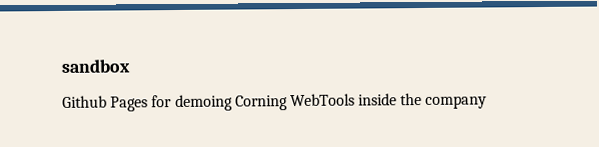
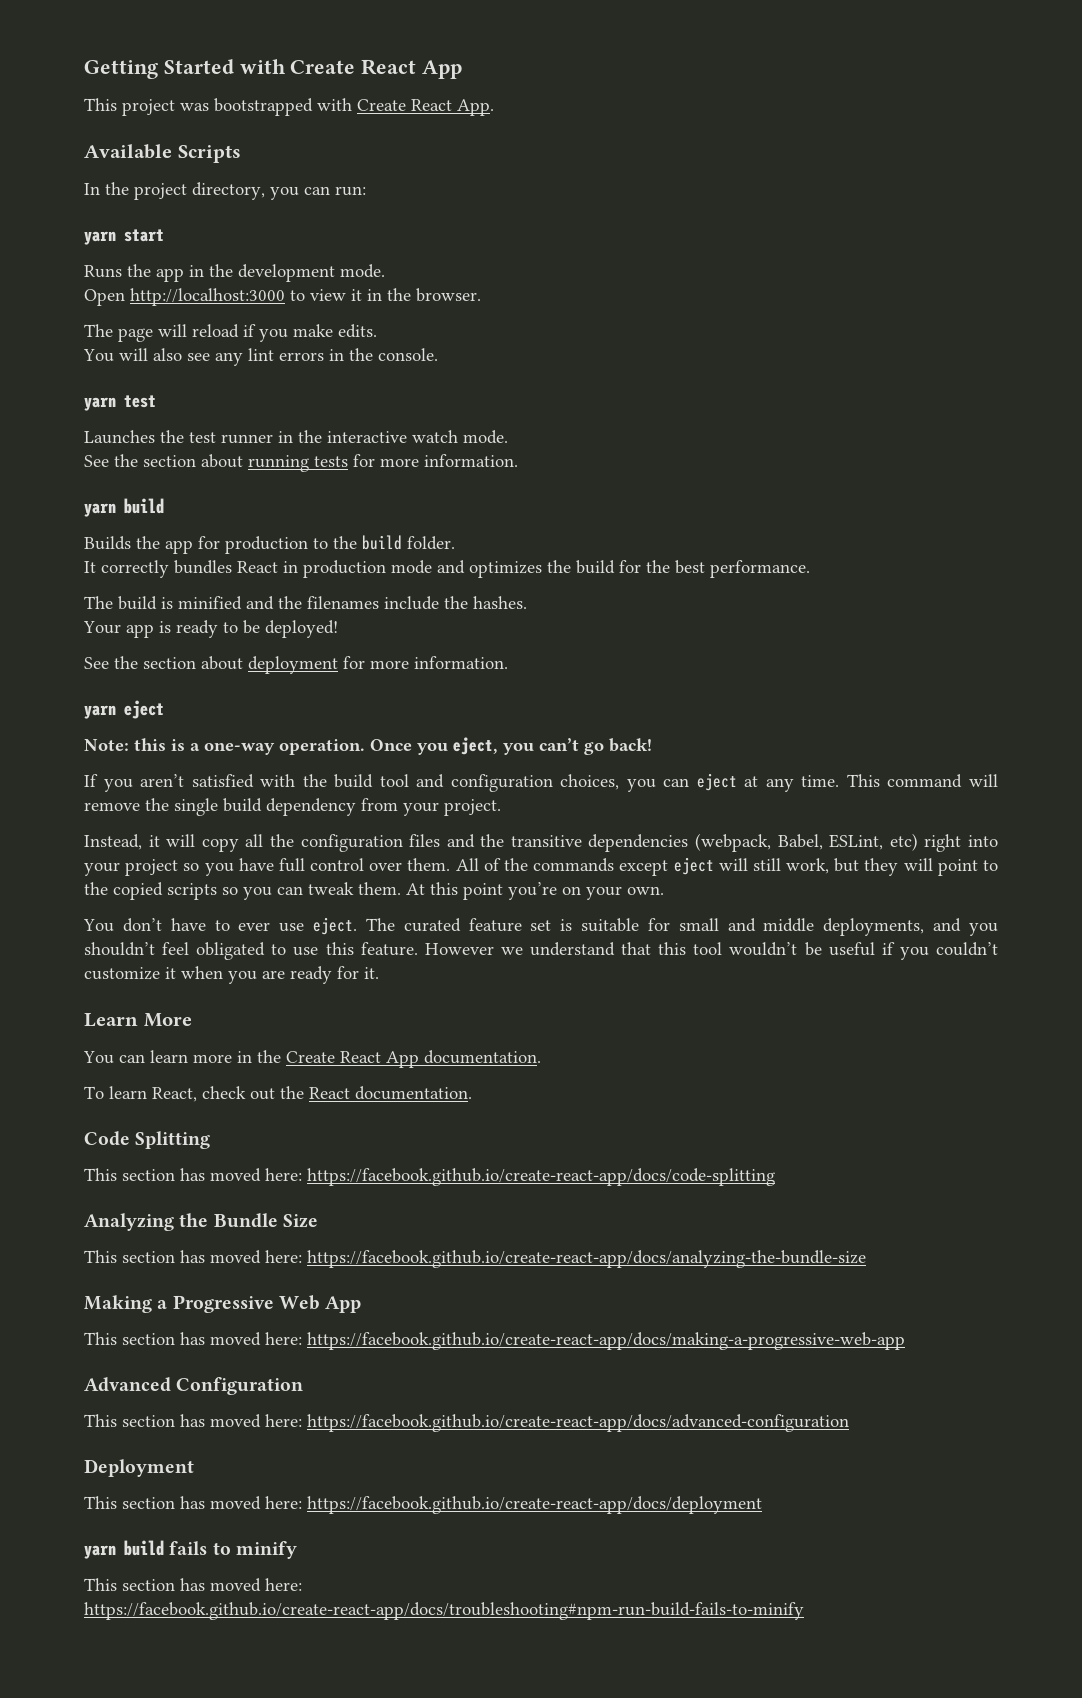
- sandbox
- Github Pages for demoing Corning WebTools inside the company
+ Getting Started with Create React App
+ This project was bootstrapped with Create React App.
+ Available Scripts
+ In the project directory, you can run:
+ yarn start
+ Runs the app in the development mode.
+ Open http://localhost:3000 to view it in the browser.
+ The page will reload if you make edits.
+ You will also see any lint errors in the console.
+ yarn test
+ Launches the test runner in the interactive watch mode.
+ See the section about running tests for more information.
+ yarn build
+ Builds the app for production to the build folder.
+ It correctly bundles React in production mode and optimizes the build for the best performance.
+ The build is minified and the filenames include the hashes.
+ Your app is ready to be deployed!
+ See the section about deployment for more information.
+ yarn eject
+ Note: this is a one-way operation. Once you eject, you can’t go back!
+ If you aren’t satisfied with the build tool and configuration choices, you can eject at any time. This command will remove the single build dependency from your project.
+ Instead, it will copy all the configuration files and the transitive dependencies (webpack, Babel, ESLint, etc) right into your project so you have full control over them. All of the commands except eject will still work, but they will point to the copied scripts so you can tweak them. At this point you’re on your own.
+ You don’t have to ever use eject. The curated feature set is suitable for small and middle deployments, and you shouldn’t feel obligated to use this feature. However we understand that this tool wouldn’t be useful if you couldn’t customize it when you are ready for it.
+ Learn More
+ You can learn more in the Create React App documentation.
+ To learn React, check out the React documentation.
+ Code Splitting
+ This section has moved here: https://facebook.github.io/create-react-app/docs/code-splitting
+ Analyzing the Bundle Size
+ This section has moved here: https://facebook.github.io/create-react-app/docs/analyzing-the-bundle-size
+ Making a Progressive Web App
+ This section has moved here: https://facebook.github.io/create-react-app/docs/making-a-progressive-web-app
+ Advanced Configuration
+ This section has moved here: https://facebook.github.io/create-react-app/docs/advanced-configuration
+ Deployment
+ This section has moved here: https://facebook.github.io/create-react-app/docs/deployment
+ yarn build fails to minify
+ This section has moved here: https://facebook.github.io/create-react-app/docs/troubleshooting#npm-run-build-fails-to-minify

